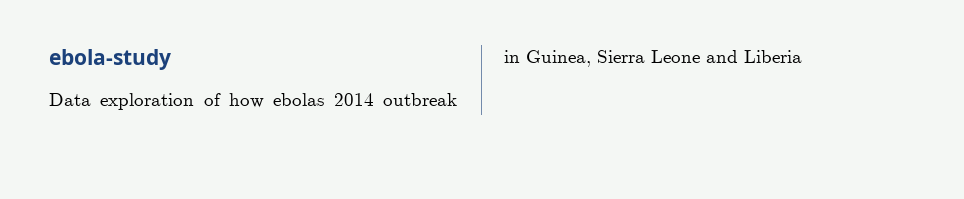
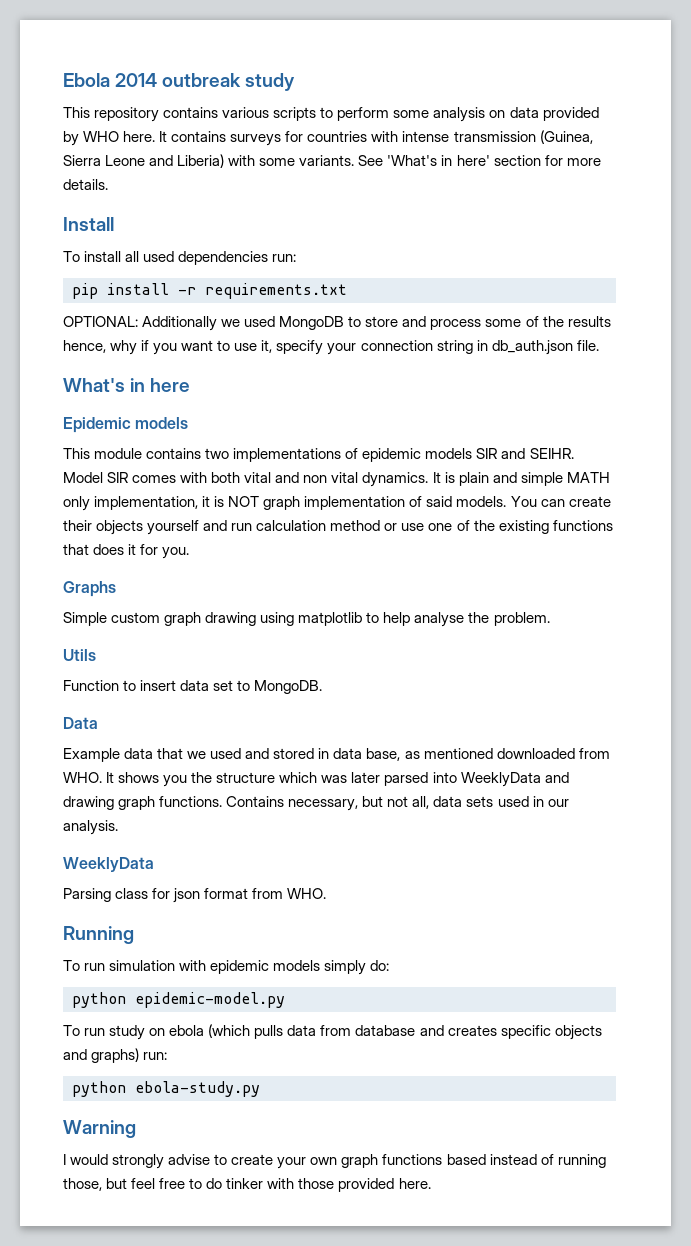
- ebola-study
- Data exploration of how ebolas 2014 outbreak in Guinea, Sierra Leone and Liberia
+ Ebola 2014 outbreak study
+ This repository contains various scripts to perform some analysis on data provided by WHO here. It contains surveys for countries with intense transmission (Guinea, Sierra Leone and Liberia) with some variants. See 'What's in here' section for more details.
+ Install
+ To install all used dependencies run:
+ pip install -r requirements.txt
+ OPTIONAL: Additionally we used MongoDB to store and process some of the results hence, why if you want to use it, specify your connection string in db_auth.json file.
+ What's in here
+ Epidemic models
+ This module contains two implementations of epidemic models SIR and SEIHR. Model SIR comes with both vital and non vital dynamics. It is plain and simple MATH only implementation, it is NOT graph implementation of said models. You can create their objects yourself and run calculation method or use one of the existing functions that does it for you.
+ Graphs
+ Simple custom graph drawing using matplotlib to help analyse the problem.
+ Utils
+ Function to insert data set to MongoDB.
+ Data
+ Example data that we used and stored in data base, as mentioned downloaded from WHO. It shows you the structure which was later parsed into WeeklyData and drawing graph functions. Contains necessary, but not all, data sets used in our analysis.
+ WeeklyData
+ Parsing class for json format from WHO.
+ Running
+ To run simulation with epidemic models simply do:
+ python epidemic-model.py
+ To run study on ebola (which pulls data from database and creates specific objects and graphs) run:
+ python ebola-study.py
+ Warning
+ I would strongly advise to create your own graph functions based instead of running those, but feel free to do tinker with those provided here.

